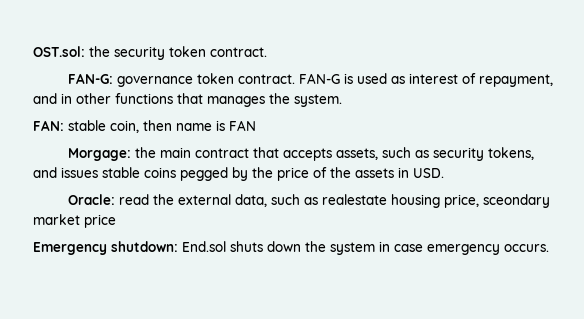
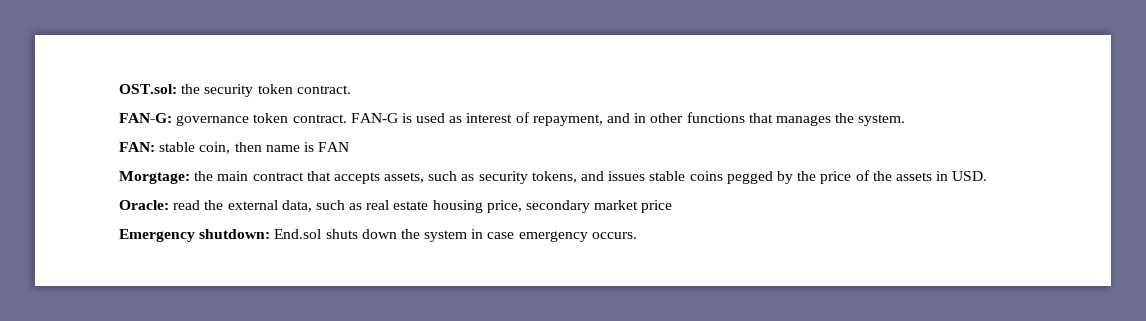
- Morgage: the main contract that accepts assets, such as security tokens, and issues stable coins pegged by the price of the assets in USD.
+ Morgtage: the main contract that accepts assets, such as security tokens, and issues stable coins pegged by the price of the assets in USD.
- Oracle: read the external data, such as realestate housing price, sceondary market price
+ Oracle: read the external data, such as real estate housing price, secondary market price

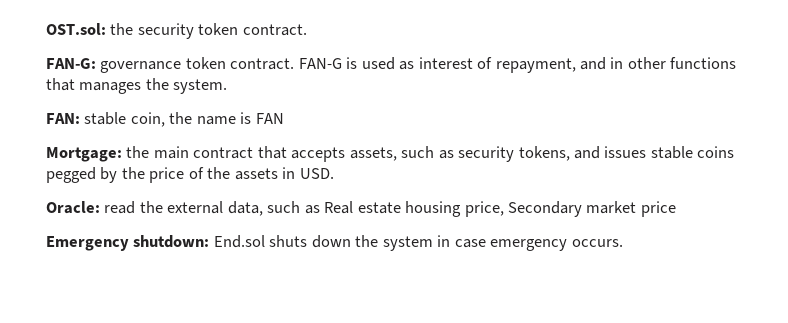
- FAN: stable coin, then name is FAN
+ FAN: stable coin, the name is FAN
- Morgtage: the main contract that accepts assets, such as security tokens, and issues stable coins pegged by the price of the assets in USD.
+ Mortgage: the main contract that accepts assets, such as security tokens, and issues stable coins pegged by the price of the assets in USD.
- Oracle: read the external data, such as real estate housing price, secondary market price
+ Oracle: read the external data, such as Real estate housing price, Secondary market price

